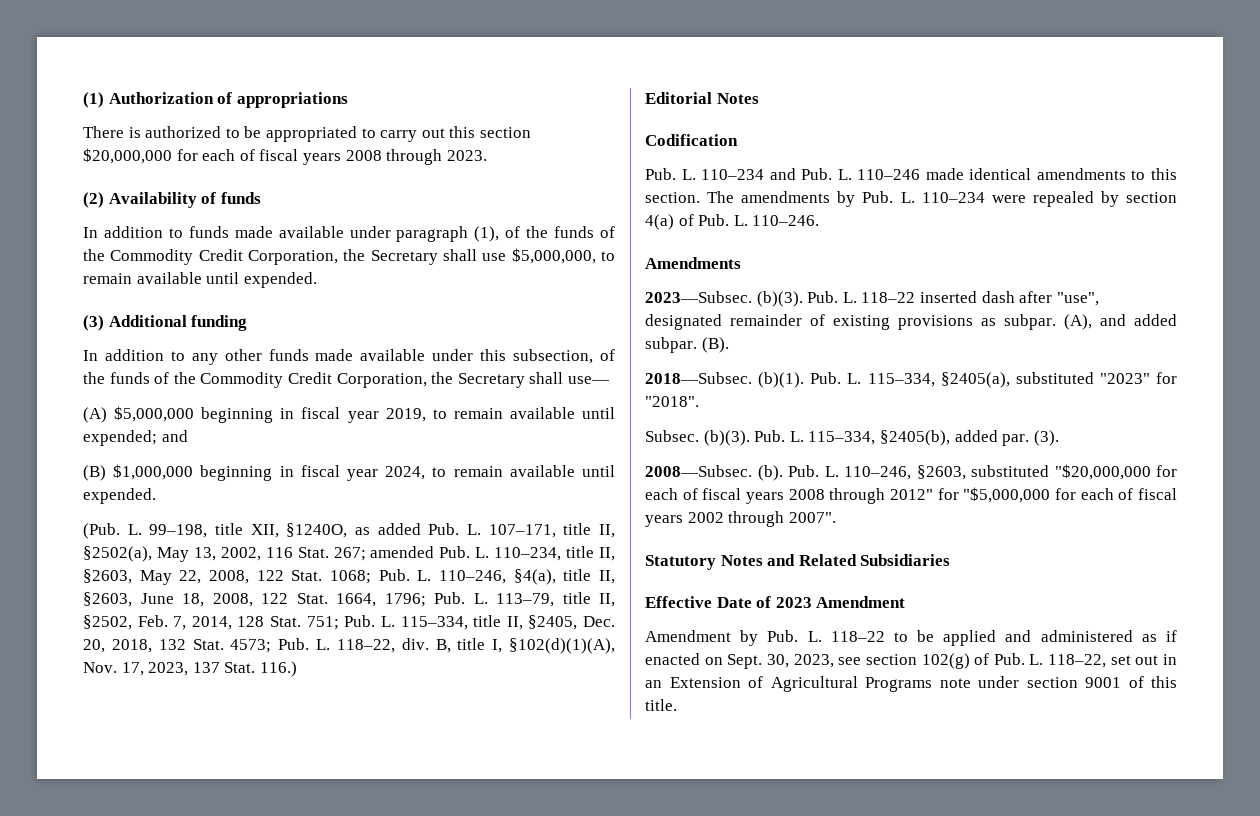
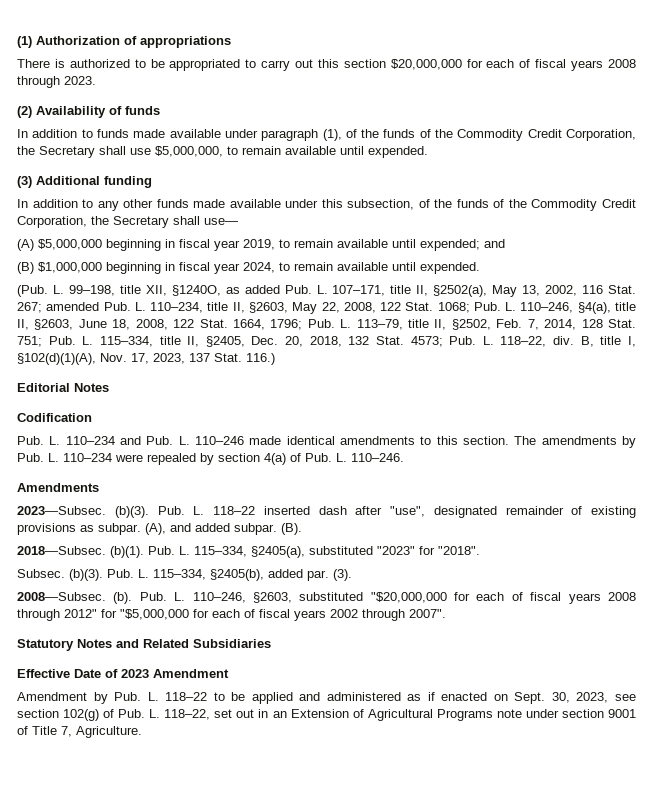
- 30, 2023, see section 102(g) of Pub. L. 118–22, set out in an Extension of Agricultural Programs note under section 9001 of this title.
+ 30, 2023, see section 102(g) of Pub. L. 118–22, set out in an Extension of Agricultural Programs note under section 9001 of Title 7, Agriculture.

